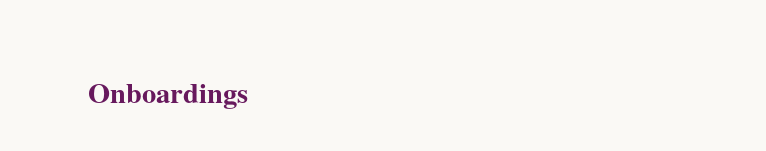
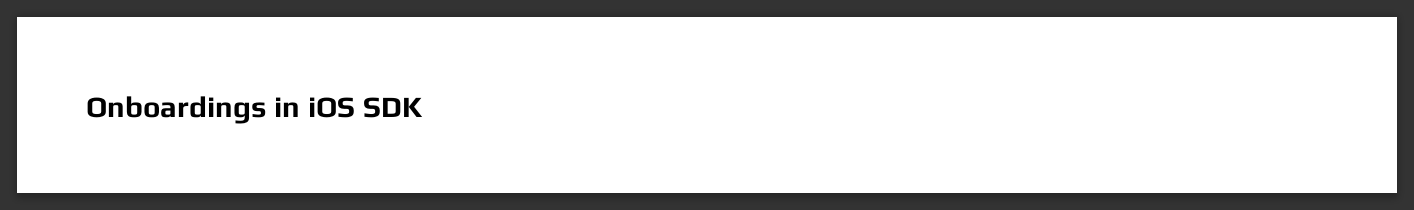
- Onboardings
+ Onboardings in iOS SDK

